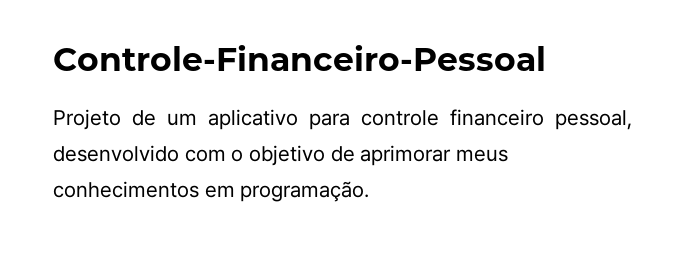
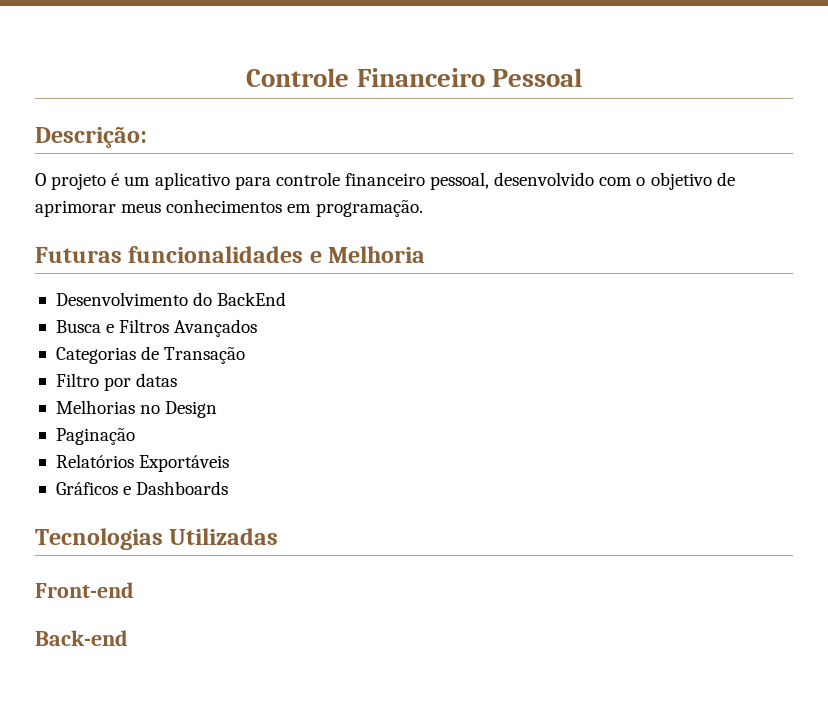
- Controle-Financeiro-Pessoal
- Projeto de um aplicativo para controle financeiro pessoal, desenvolvido com o objetivo de aprimorar meus conhecimentos em programação.
+ Controle Financeiro Pessoal
+ Descrição:
+ O projeto é um aplicativo para controle financeiro pessoal, desenvolvido com o objetivo de aprimorar meus conhecimentos em programação.
+ Futuras funcionalidades e Melhoria
+ Desenvolvimento do BackEnd
+ Busca e Filtros Avançados
+ Categorias de Transação
+ Filtro por datas
+ Melhorias no Design
+ Paginação
+ Relatórios Exportáveis
+ Gráficos e Dashboards
+ Tecnologias Utilizadas
+ Front-end
+ Back-end

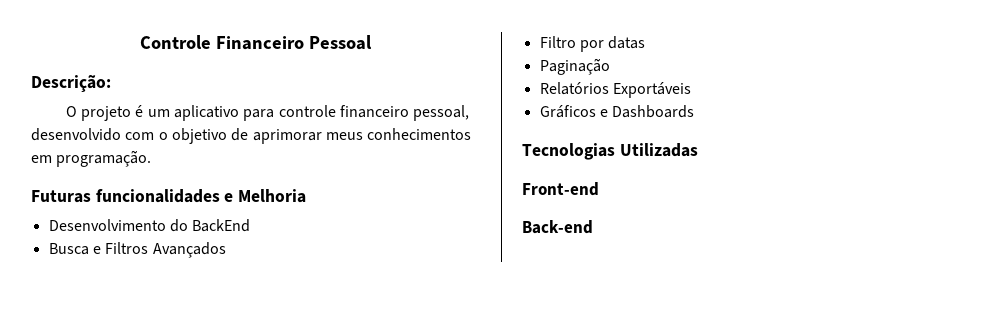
- Categorias de Transação
- Melhorias no Design

